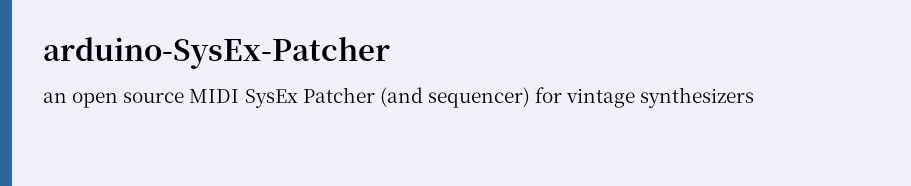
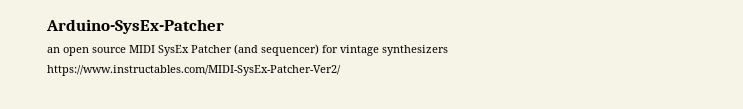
- arduino-SysEx-Patcher
+ Arduino-SysEx-Patcher
+ https://www.instructables.com/MIDI-SysEx-Patcher-Ver2/

